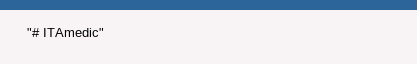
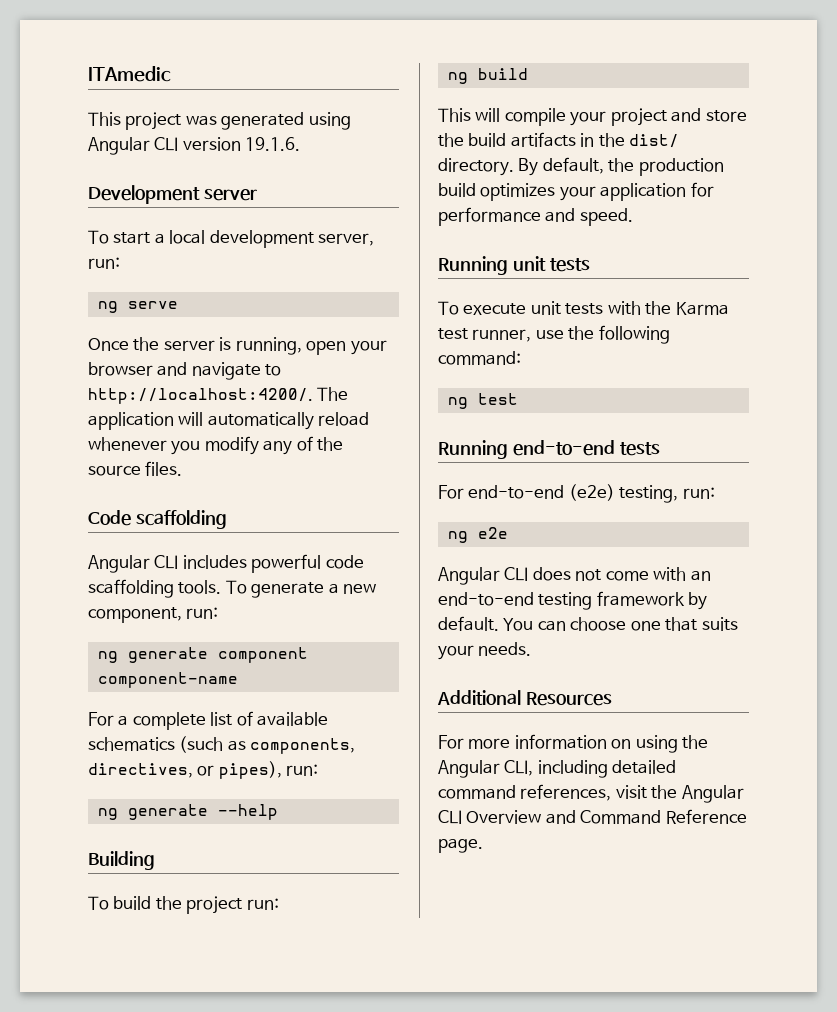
- "# ITAmedic"
+ ITAmedic
+ This project was generated using Angular CLI version 19.1.6.
+ Development server
+ To start a local development server, run:
+ ng serve
+ Once the server is running, open your browser and navigate to http://localhost:4200/. The application will automatically reload whenever you modify any of the source files.
+ Code scaffolding
+ Angular CLI includes powerful code scaffolding tools. To generate a new component, run:
+ ng generate component component-name
+ For a complete list of available schematics (such as components, directives, or pipes), run:
+ ng generate --help
+ Building
+ To build the project run:
+ ng build
+ This will compile your project and store the build artifacts in the dist/ directory. By default, the production build optimizes your application for performance and speed.
+ Running unit tests
+ To execute unit tests with the Karma test runner, use the following command:
+ ng test
+ Running end-to-end tests
+ For end-to-end (e2e) testing, run:
+ ng e2e
+ Angular CLI does not come with an end-to-end testing framework by default. You can choose one that suits your needs.
+ Additional Resources
+ For more information on using the Angular CLI, including detailed command references, visit the Angular CLI Overview and Command Reference page.

